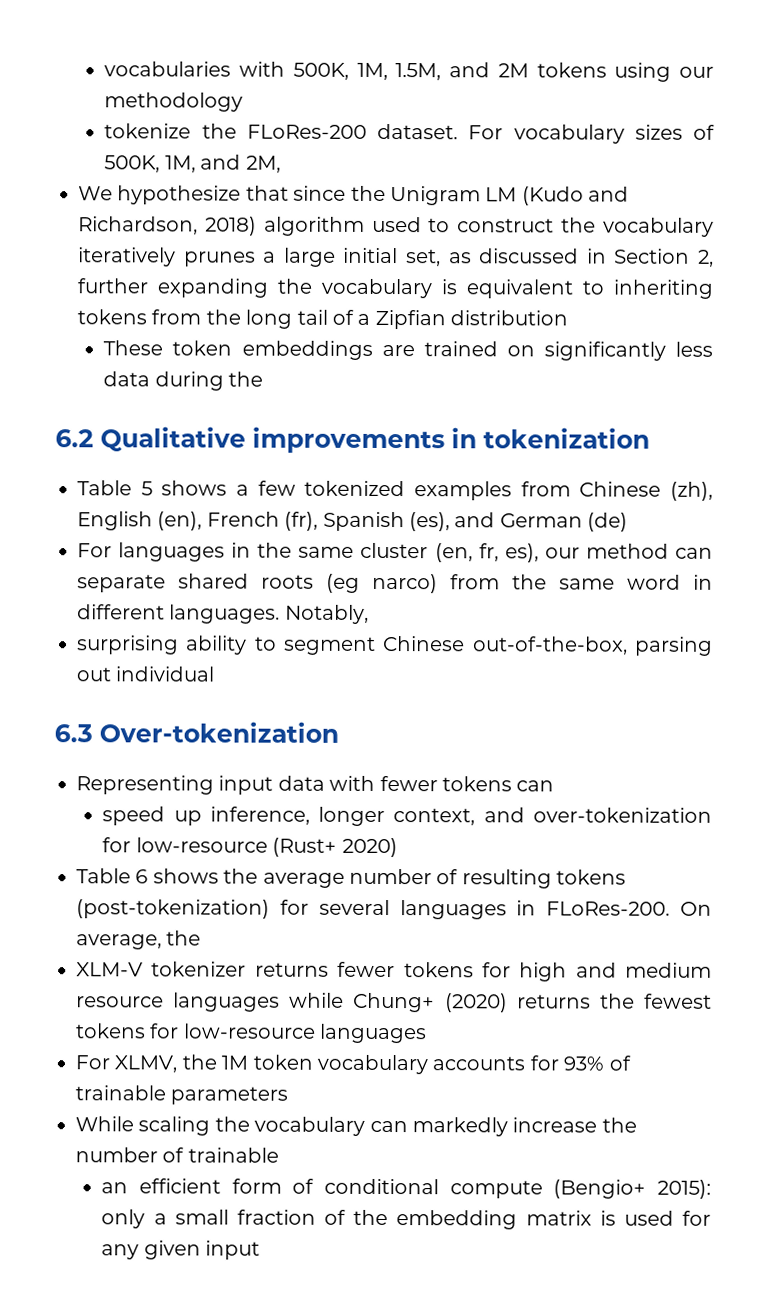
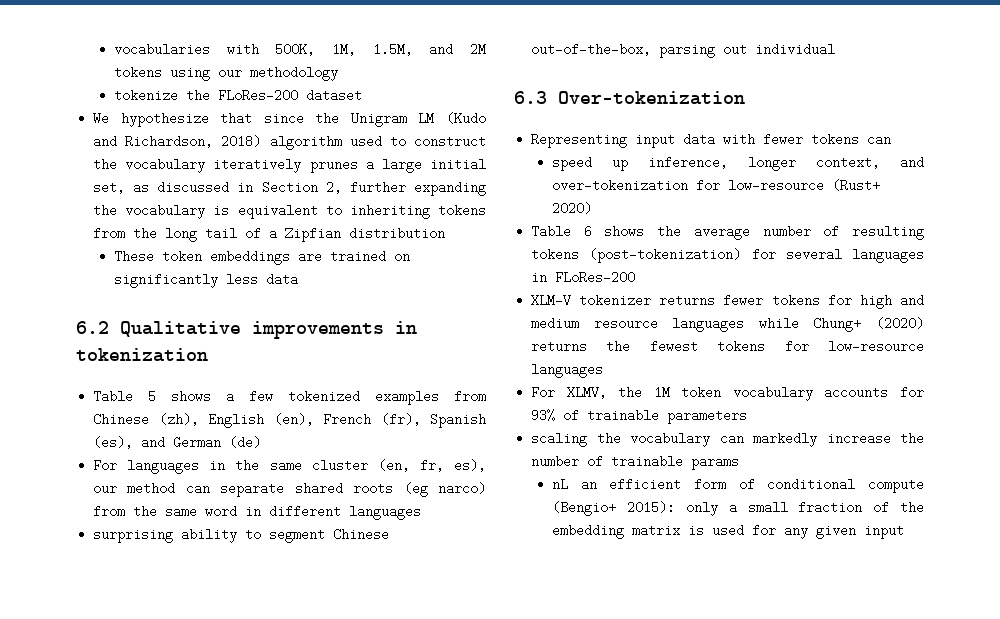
- tokenize the FLoRes-200 dataset. For vocabulary sizes of 500K, 1M, and 2M,
+ tokenize the FLoRes-200 dataset
- These token embeddings are trained on significantly less data during the
+ These token embeddings are trained on significantly less data
- For languages in the same cluster (en, fr, es), our method can separate shared roots (eg narco) from the same word in different languages. Notably,
+ For languages in the same cluster (en, fr, es), our method can separate shared roots (eg narco) from the same word in different languages
- Table 6 shows the average number of resulting tokens (post-tokenization) for several languages in FLoRes-200. On average, the
+ Table 6 shows the average number of resulting tokens (post-tokenization) for several languages in FLoRes-200
- While scaling the vocabulary can markedly increase the number of trainable
- an efficient form of conditional compute (Bengio+ 2015): only a small fraction of the embedding matrix is used for any given input
+ scaling the vocabulary can markedly increase the number of trainable params
+ nL an efficient form of conditional compute (Bengio+ 2015): only a small fraction of the embedding matrix is used for any given input

